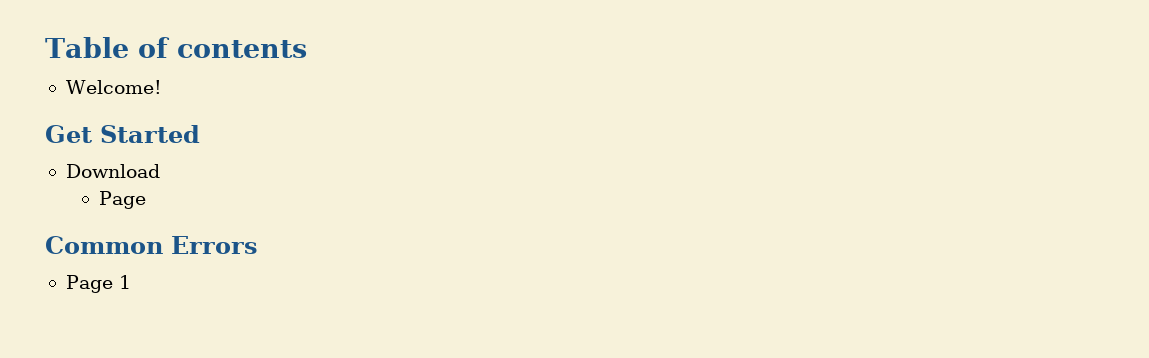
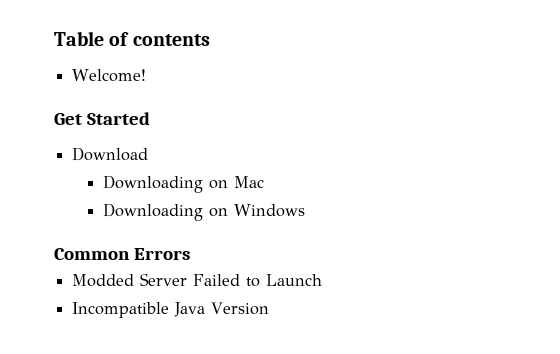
  Download
- Page
+ Downloading on Mac
+ Downloading on Windows
  Common Errors
- Page 1
+ Modded Server Failed to Launch
+ Incompatible Java Version

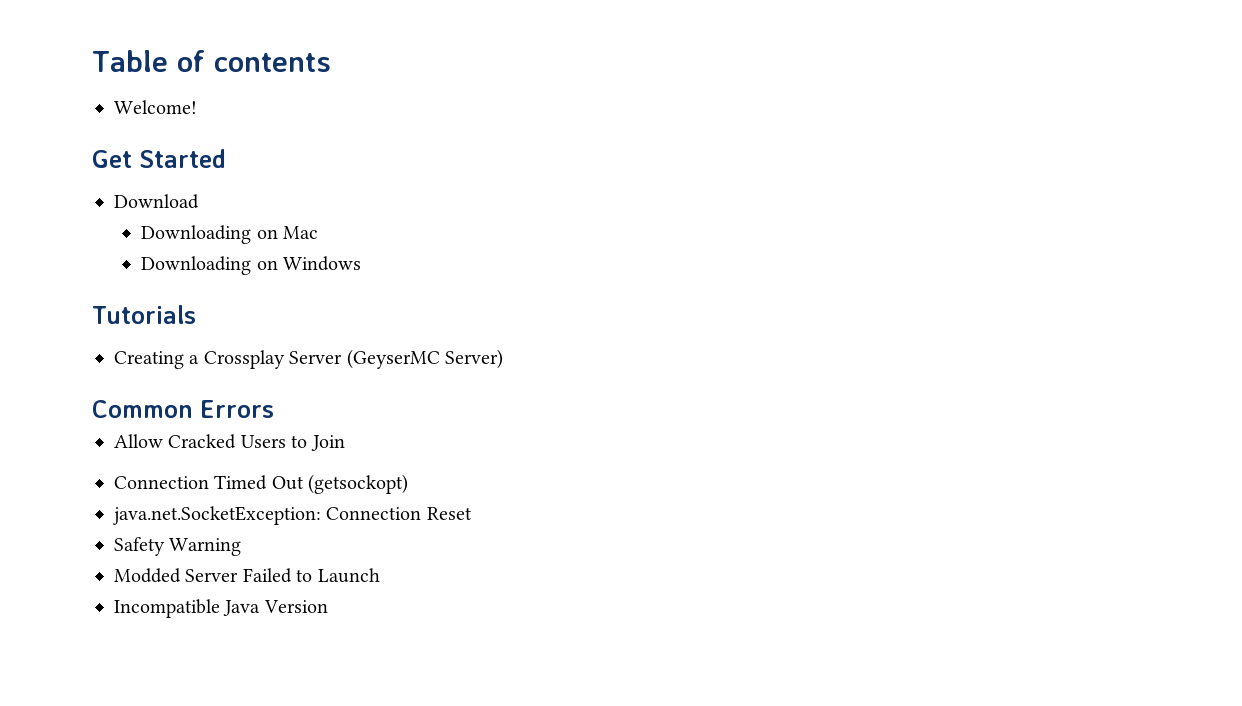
+ Tutorials
+ Creating a Crossplay Server (GeyserMC Server)
  Common Errors
+ Allow Cracked Users to Join
+ Connection Timed Out (getsockopt)
+ java.net.SocketException: Connection Reset
+ Safety Warning

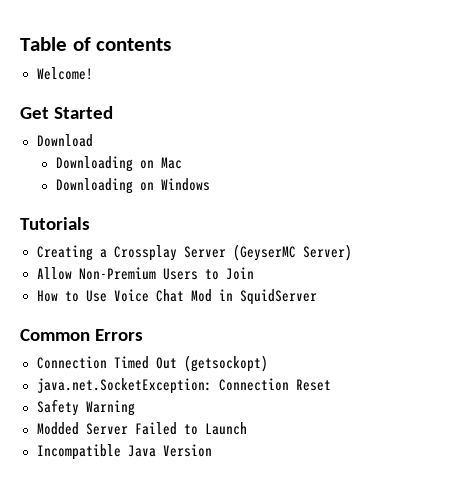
- Common Errors
- Allow Cracked Users to Join
+ Allow Non-Premium Users to Join
+ How to Use Voice Chat Mod in SquidServer
+ Common Errors

